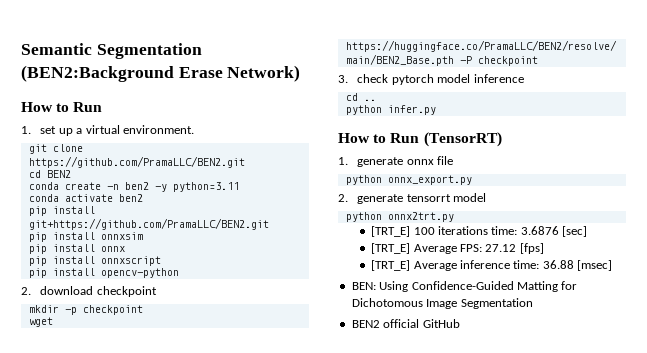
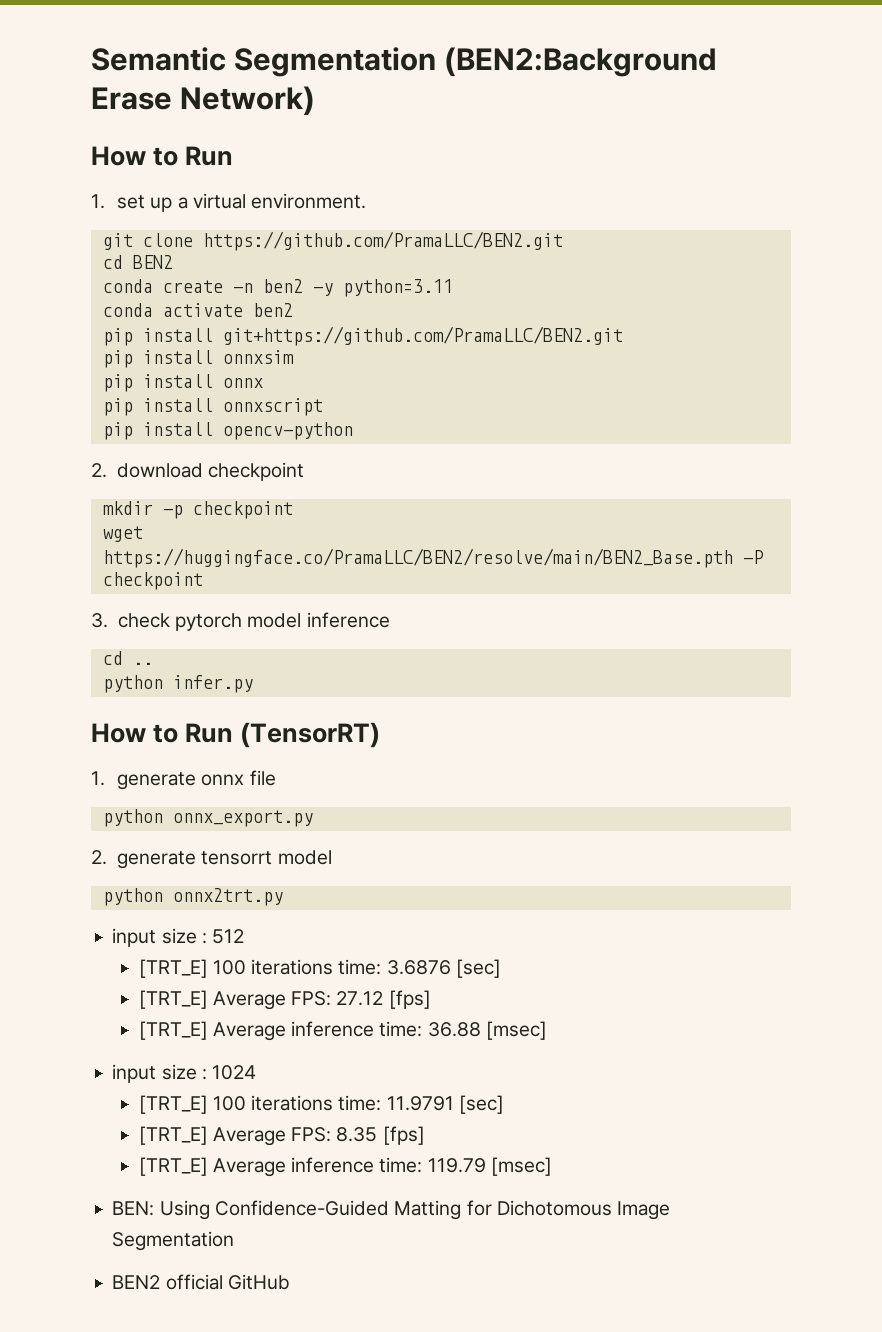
+ input size : 512
+ input size : 1024
+ [TRT_E] 100 iterations time: 11.9791 [sec]
+ [TRT_E] Average FPS: 8.35 [fps]
+ [TRT_E] Average inference time: 119.79 [msec]

